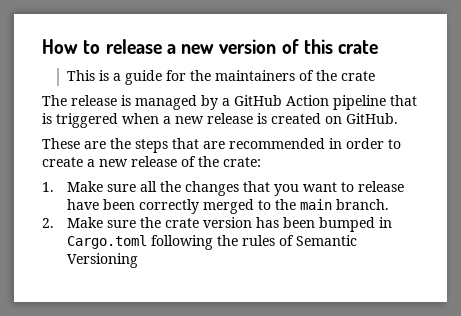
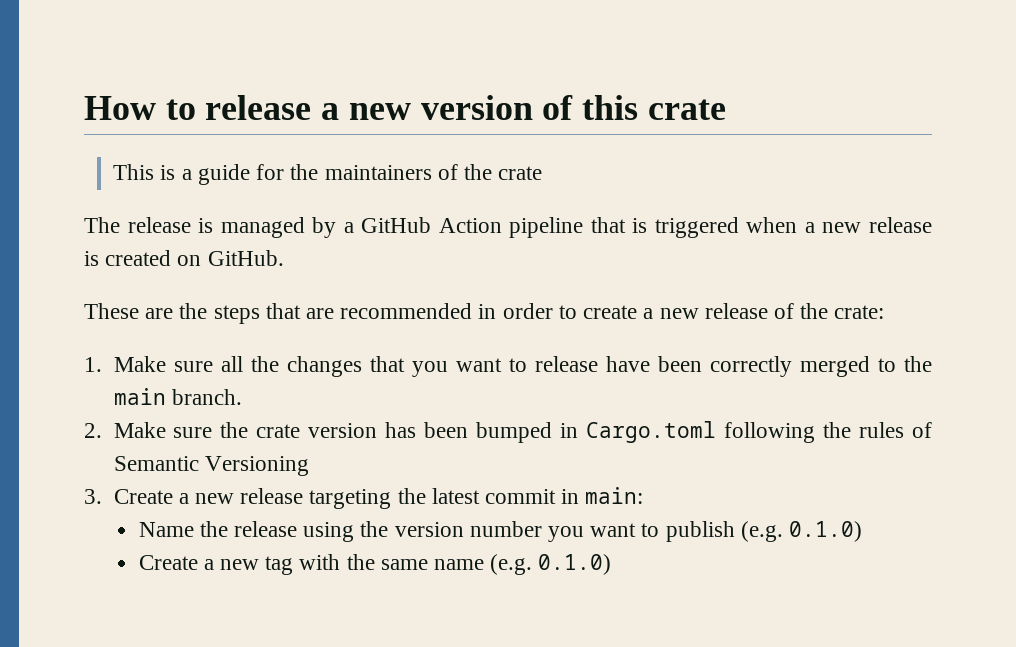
+ 3. Create a new release targeting the latest commit in main:
+ Name the release using the version number you want to publish (e.g. 0.1.0)
+ Create a new tag with the same name (e.g. 0.1.0)

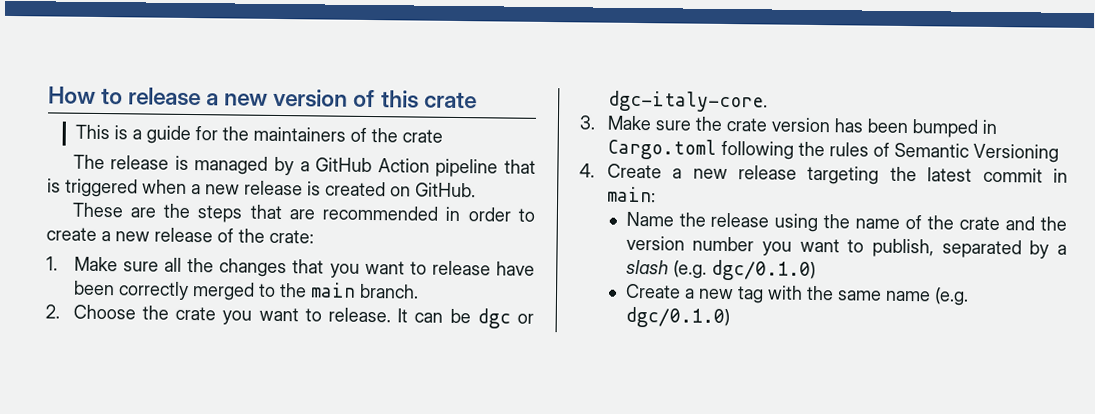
- 2. Make sure the crate version has been bumped in Cargo.toml following the rules of Semantic Versioning
+ 2. Choose the crate you want to release. It can be dgc or dgc-italy-core.
+ 3. Make sure the crate version has been bumped in Cargo.toml following the rules of Semantic Versioning
- 3. Create a new release targeting the latest commit in main:
+ 4. Create a new release targeting the latest commit in main:
- Name the release using the version number you want to publish (e.g. 0.1.0)
+ Name the release using the name of the crate and the version number you want to publish, separated by a slash (e.g. dgc/0.1.0)
- Create a new tag with the same name (e.g. 0.1.0)
+ Create a new tag with the same name (e.g. dgc/0.1.0)

